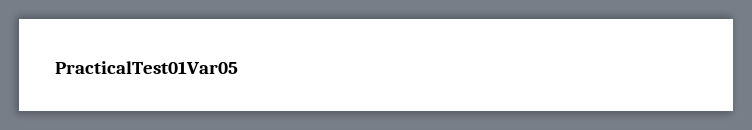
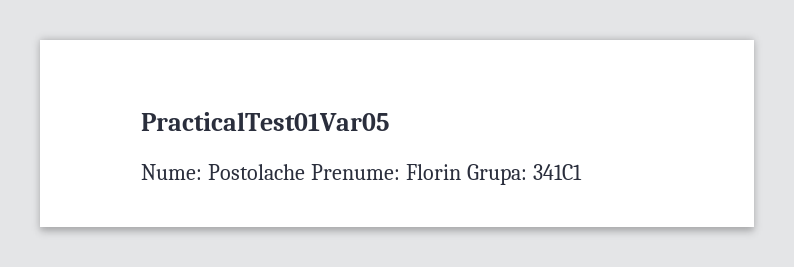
+ Nume: Postolache Prenume: Florin Grupa: 341C1

